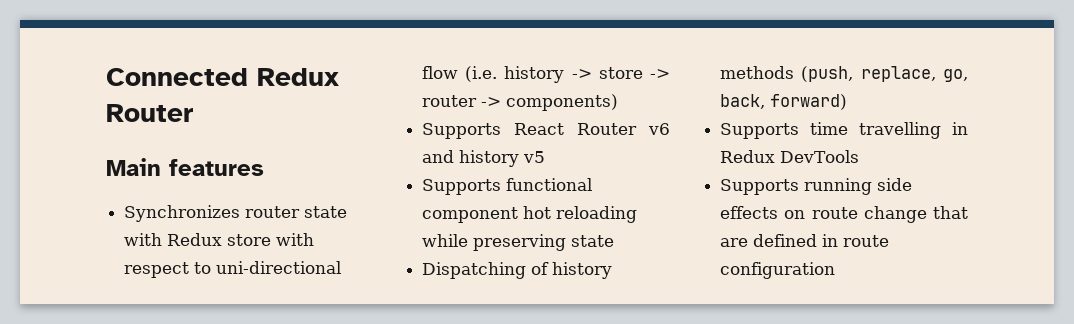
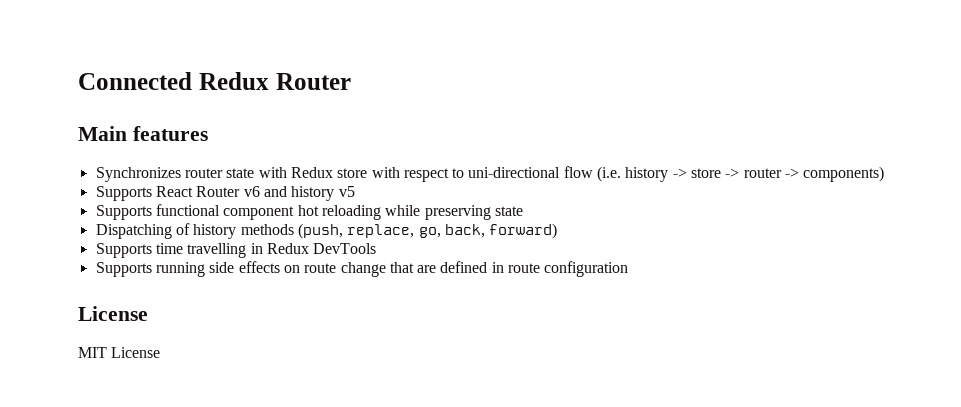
  Supports running side effects on route change that are defined in route configuration
+ License
+ MIT License

